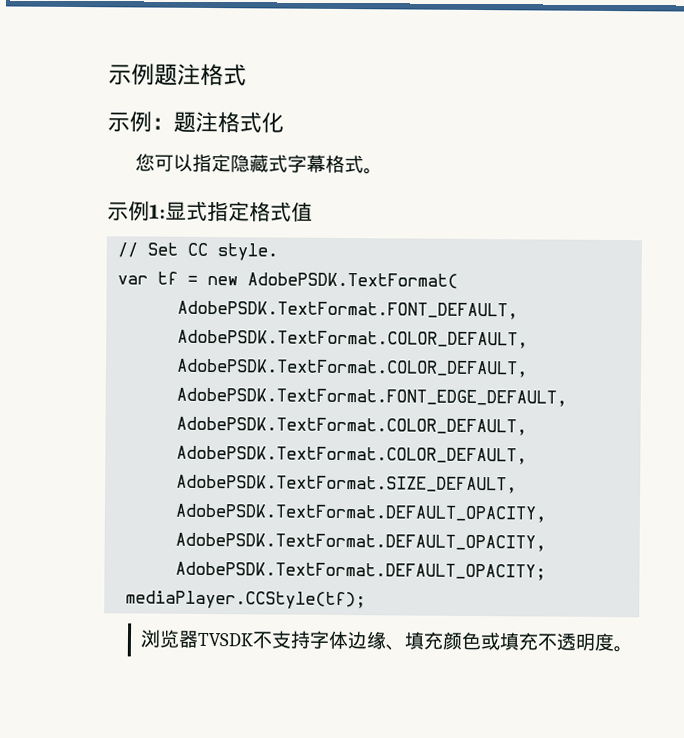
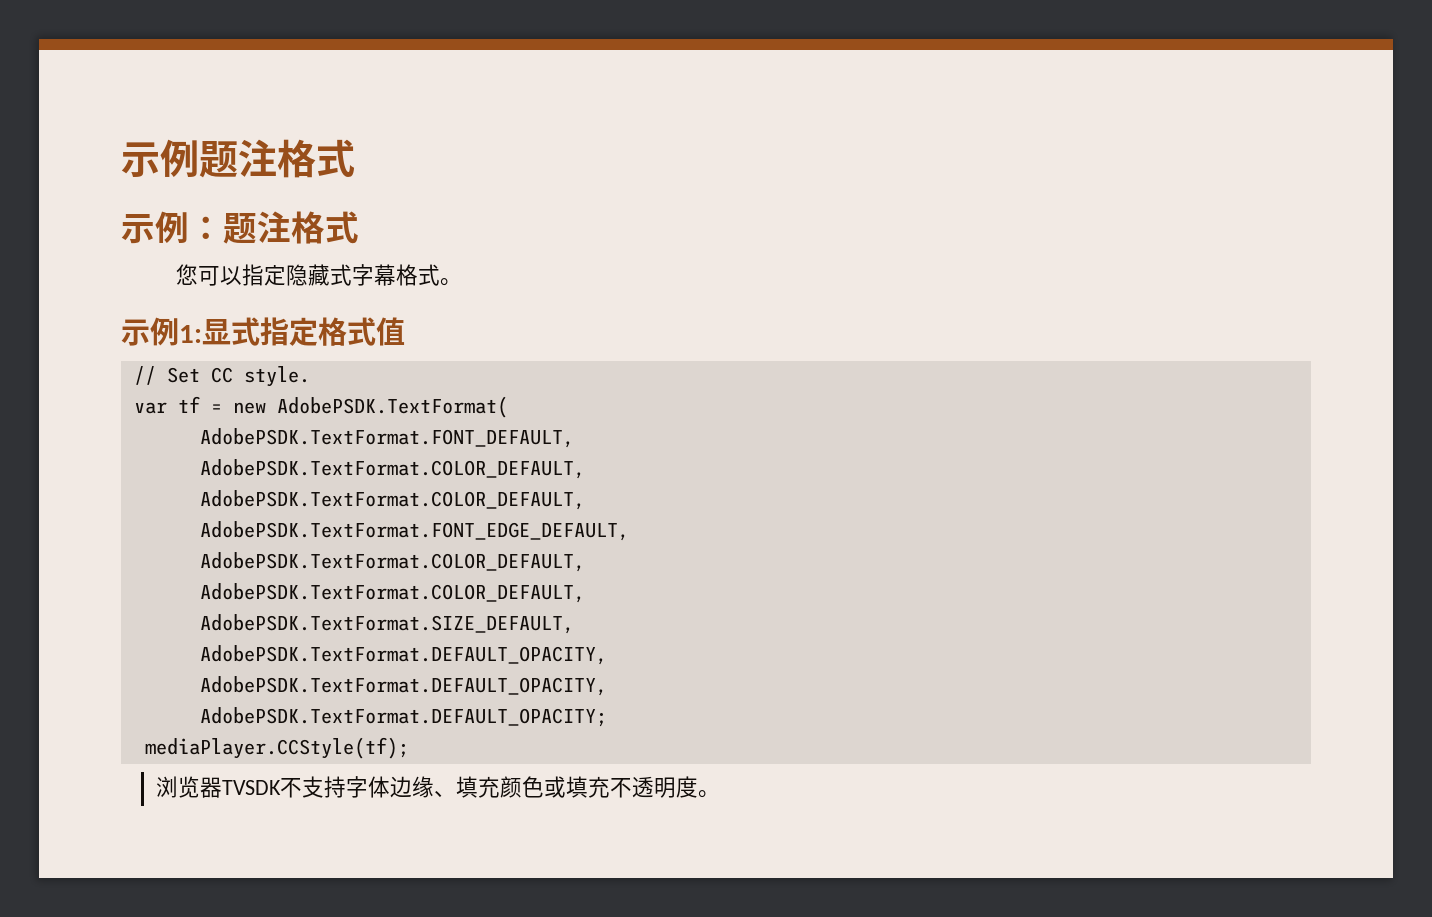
- 示例：题注格式化
+ 示例：题注格式

